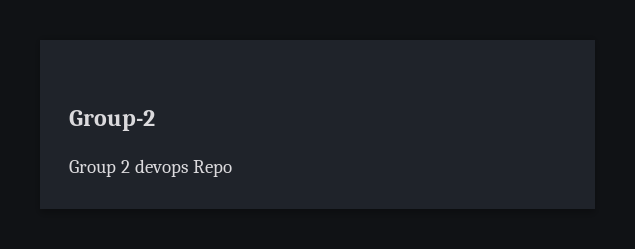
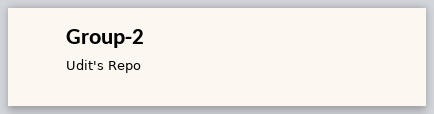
- Group 2 devops Repo
+ Udit's Repo

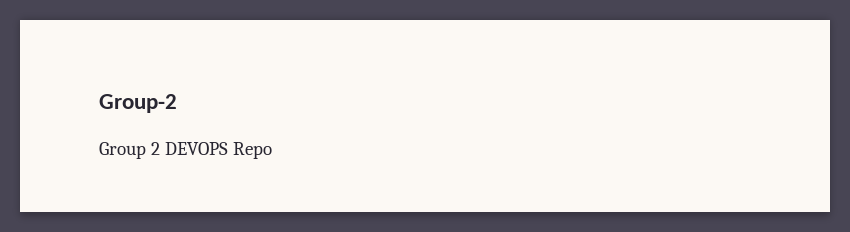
- Udit's Repo
+ Group 2 DEVOPS Repo

